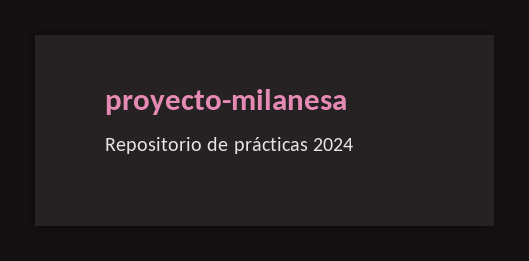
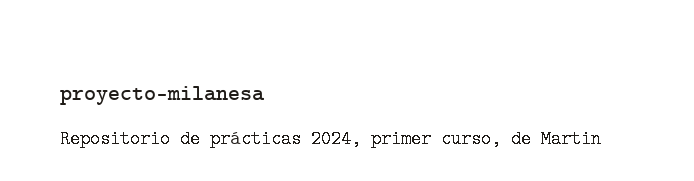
- Repositorio de prácticas 2024
+ Repositorio de prácticas 2024, primer curso, de Martin

